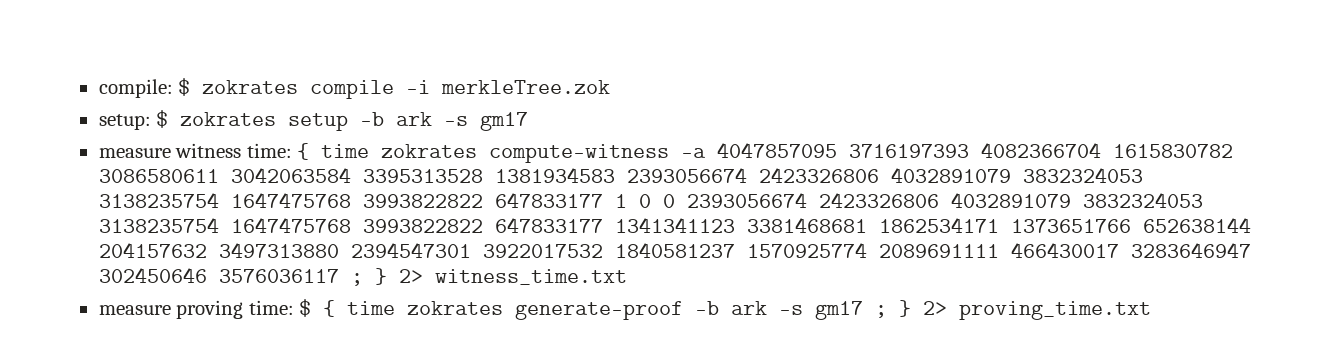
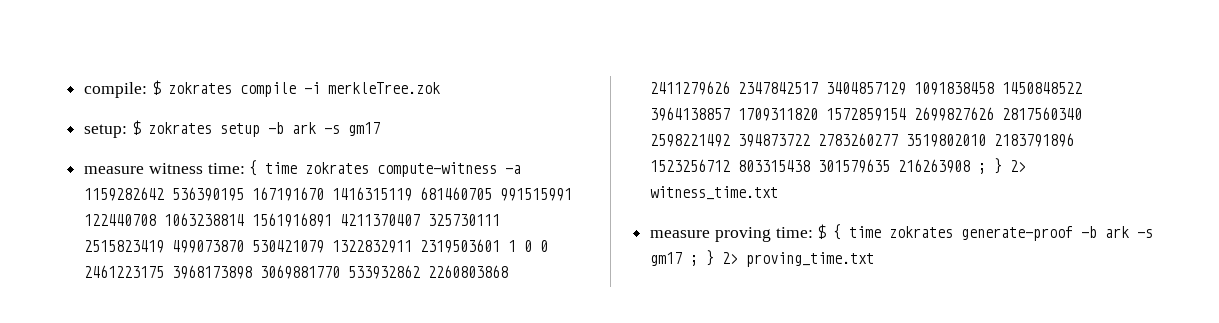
- measure witness time: { time zokrates compute-witness -a 4047857095 3716197393 4082366704 1615830782 3086580611 3042063584 3395313528 1381934583 2393056674 2423326806 4032891079 3832324053 3138235754 1647475768 3993822822 647833177 1 0 0 2393056674 2423326806 4032891079 3832324053 3138235754 1647475768 3993822822 647833177 1341341123 3381468681 1862534171 1373651766 652638144 204157632 3497313880 2394547301 3922017532 1840581237 1570925774 2089691111 466430017 3283646947 302450646 3576036117 ; } 2> witness_time.txt
+ measure witness time: { time zokrates compute-witness -a 1159282642 536390195 167191670 1416315119 681460705 991515991 122440708 1063238814 1561916891 4211370407 325730111 2515823419 499073870 530421079 1322832911 2319503601 1 0 0 2461223175 3968173898 3069881770 533932862 2260803868 2411279626 2347842517 3404857129 1091838458 1450848522 3964138857 1709311820 1572859154 2699827626 2817560340 2598221492 394873722 2783260277 3519802010 2183791896 1523256712 803315438 301579635 216263908 ; } 2> witness_time.txt

